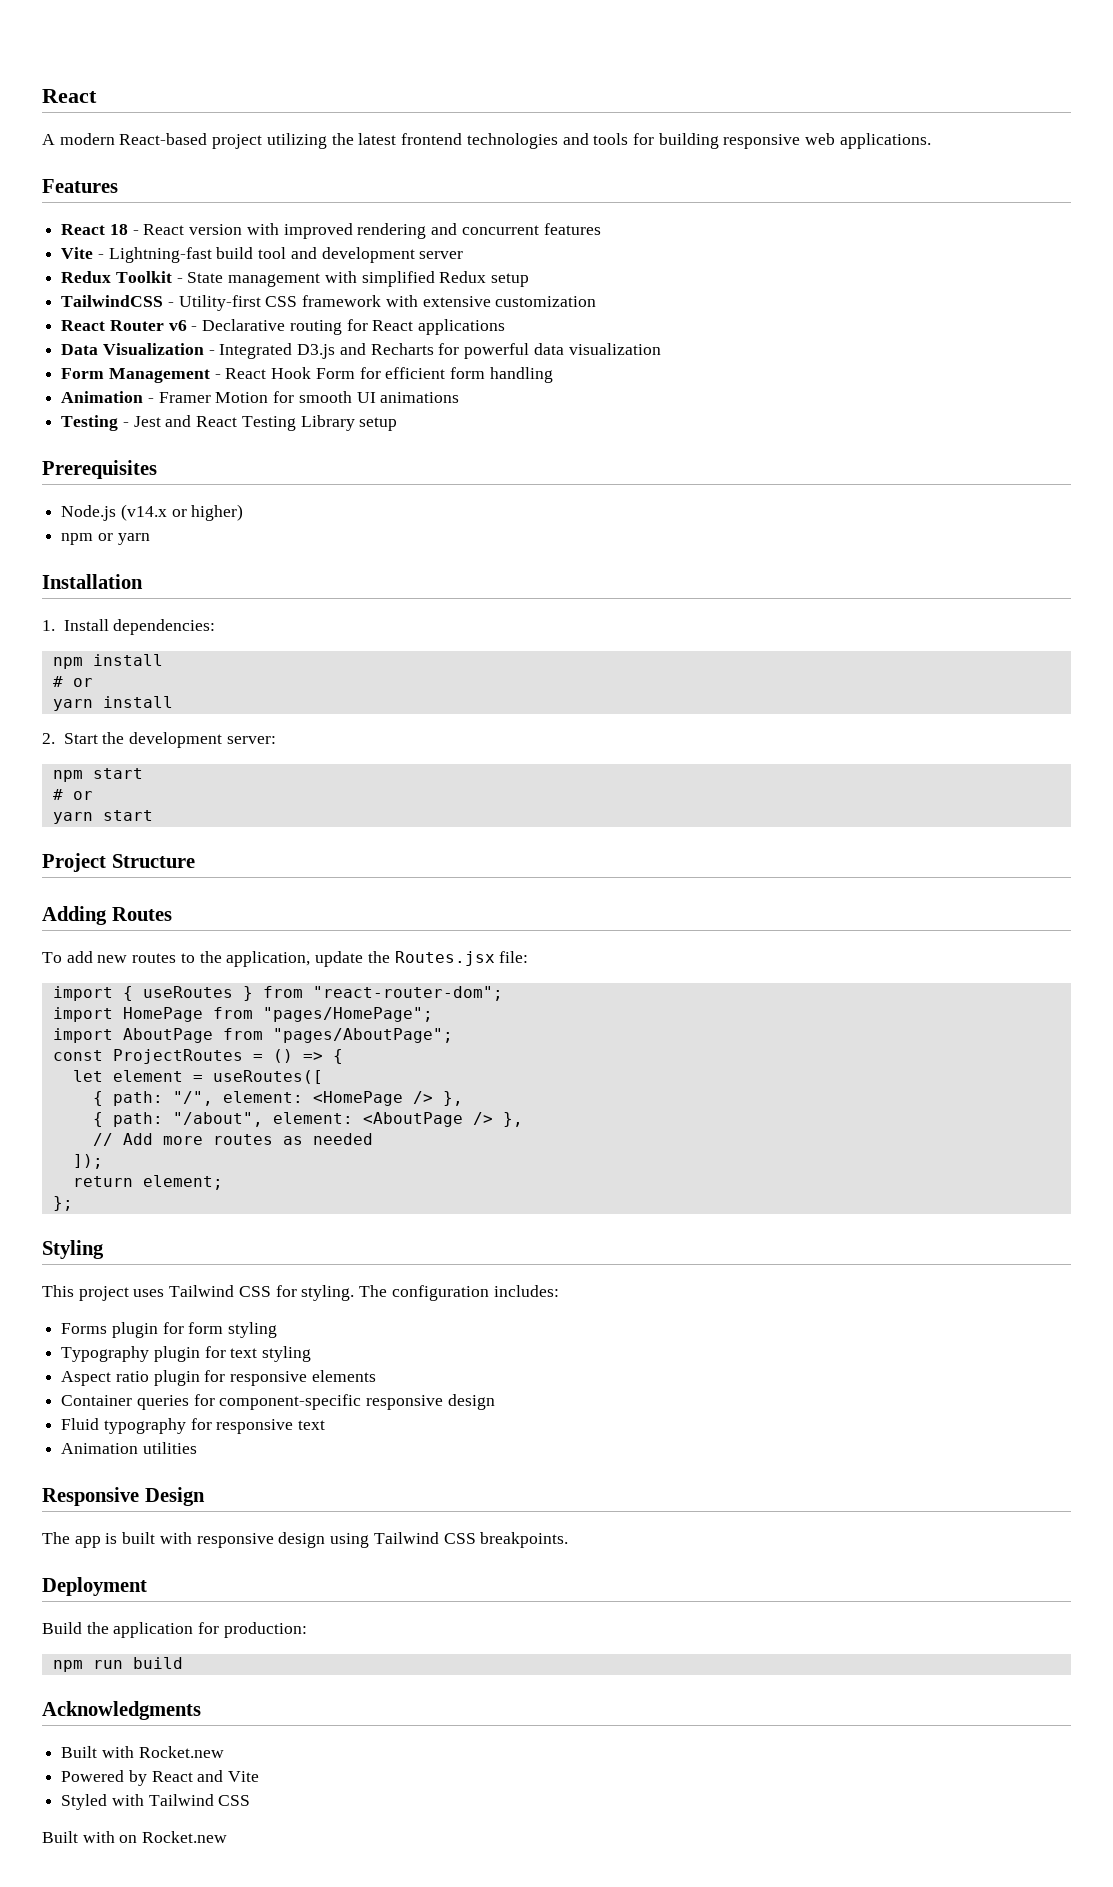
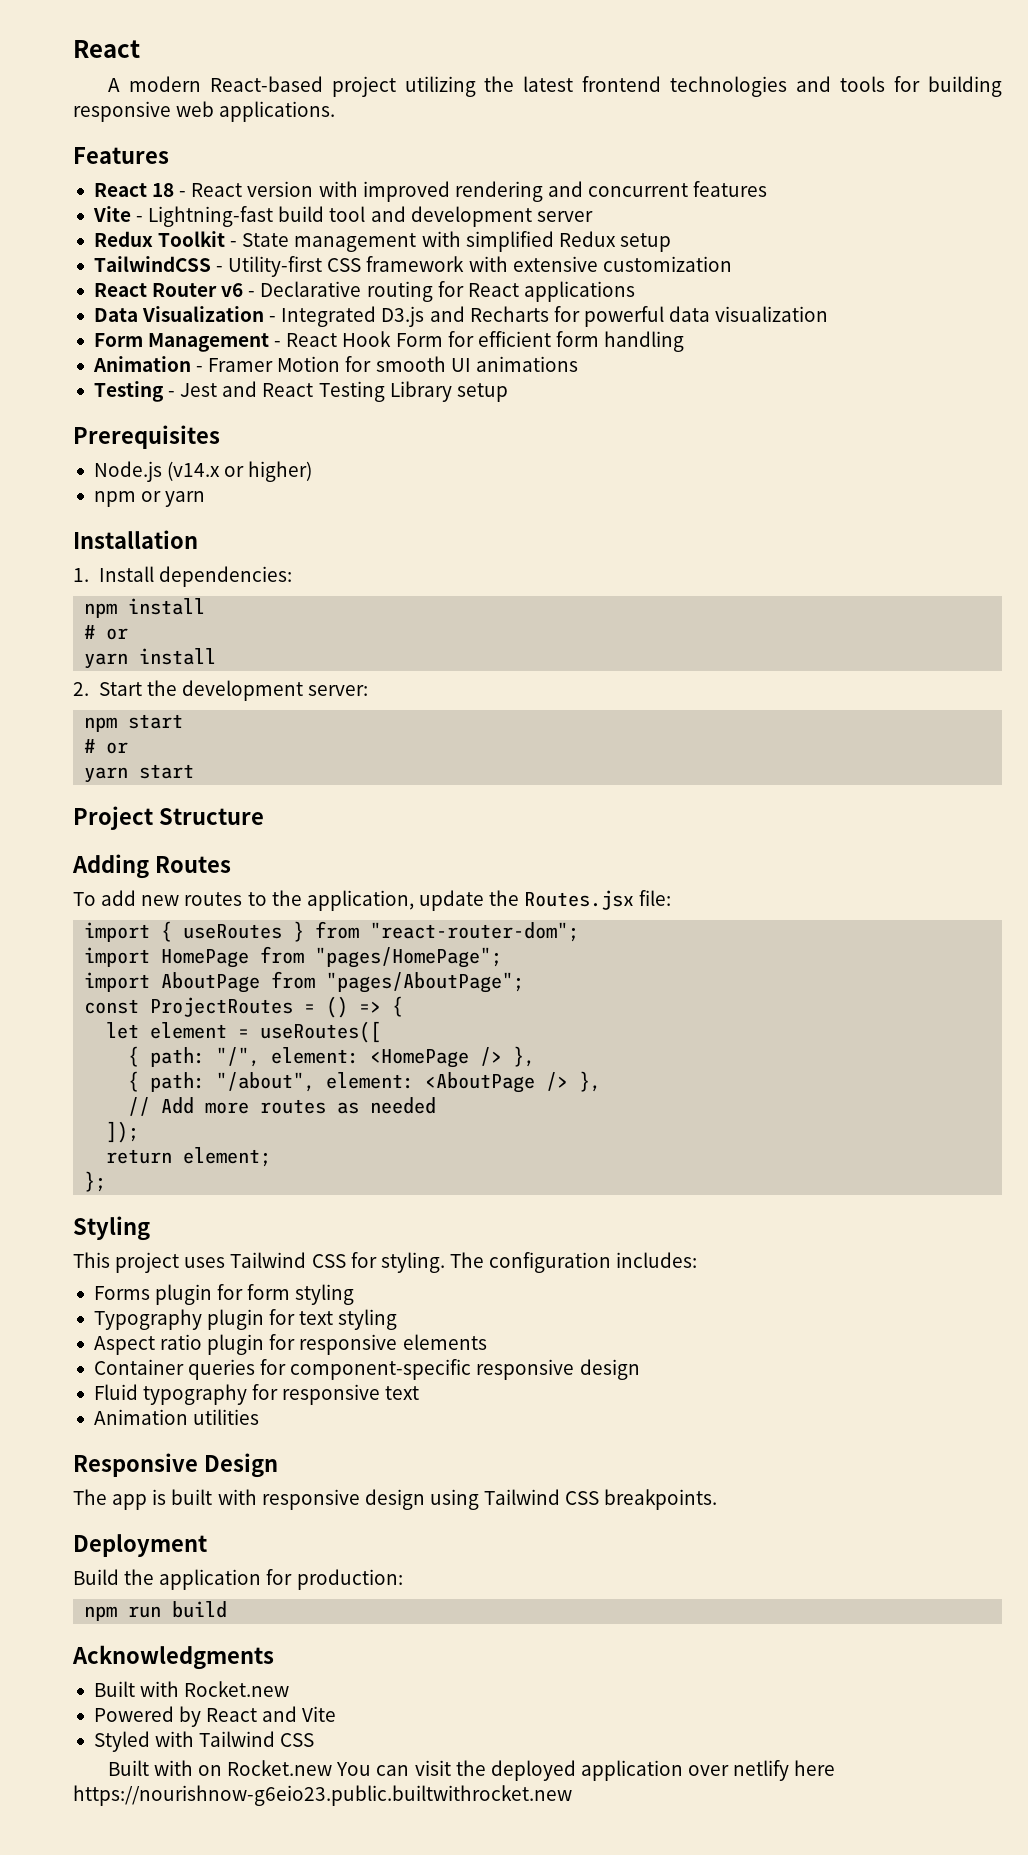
- Built with on Rocket.new
+ Built with on Rocket.new You can visit the deployed application over netlify here https://nourishnow-g6eio23.public.builtwithrocket.new

